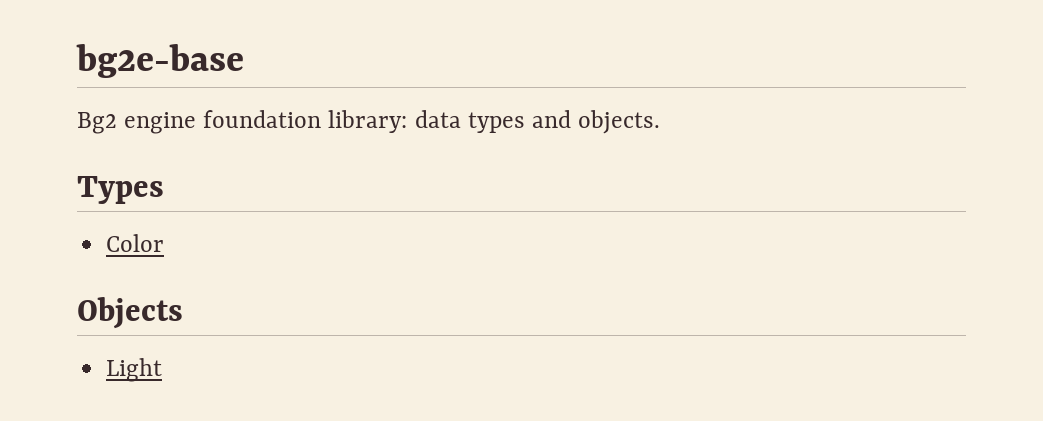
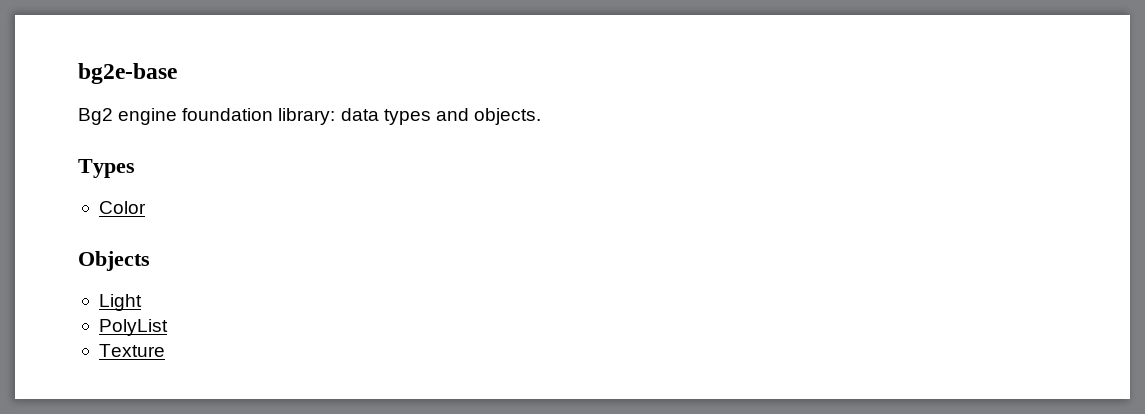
+ PolyList
+ Texture

